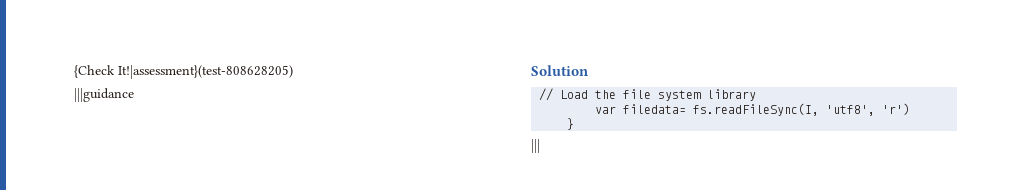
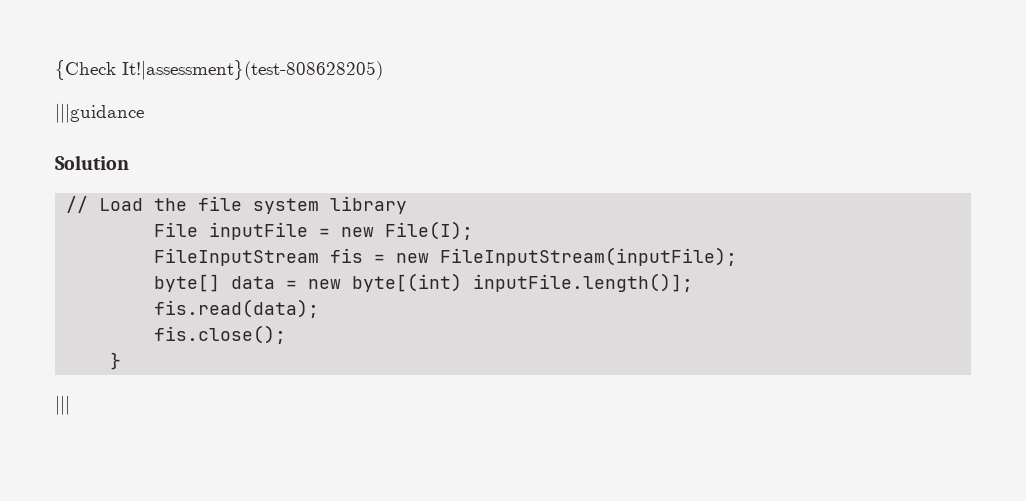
- var filedata= fs.readFileSync(I, 'utf8', 'r')
+ File inputFile = new File(I);
+ FileInputStream fis = new FileInputStream(inputFile);
+ byte[] data = new byte[(int) inputFile.length()];
+ fis.read(data);
+ fis.close();

